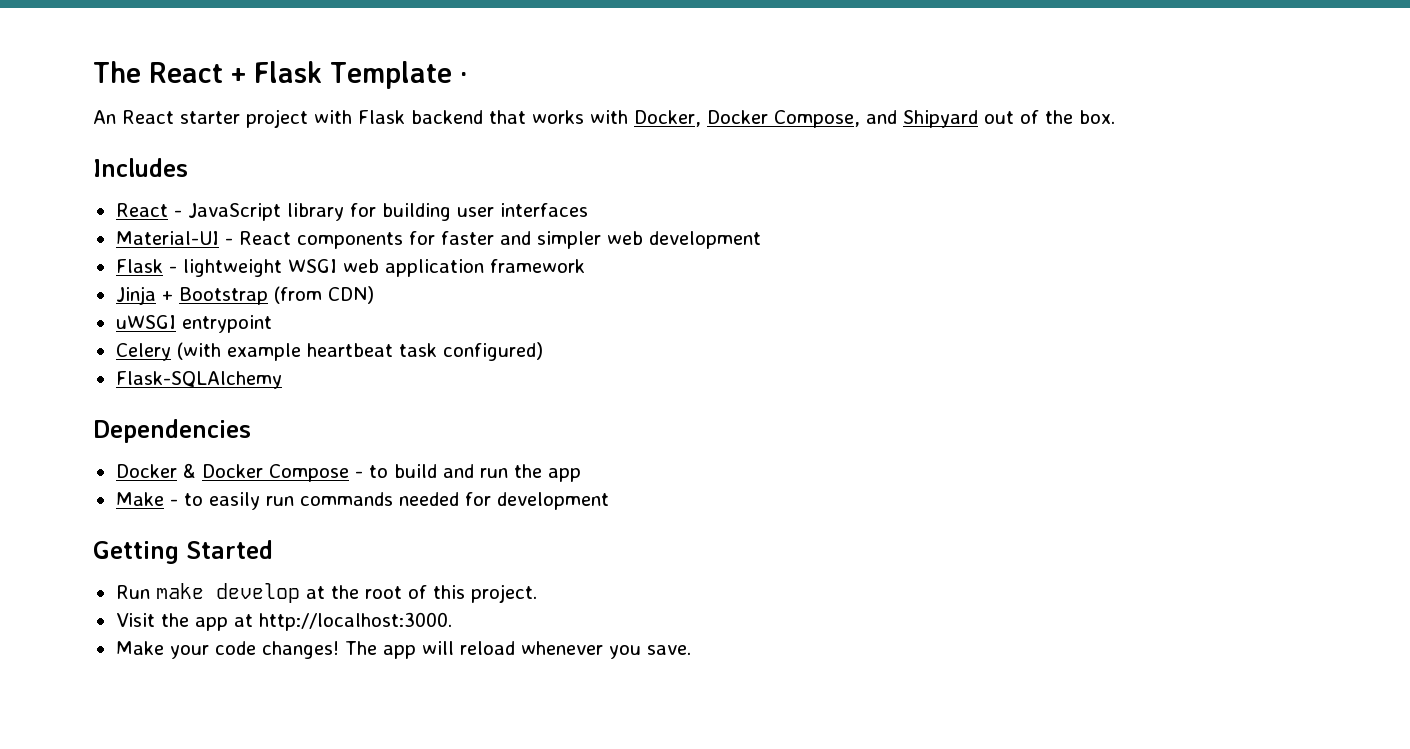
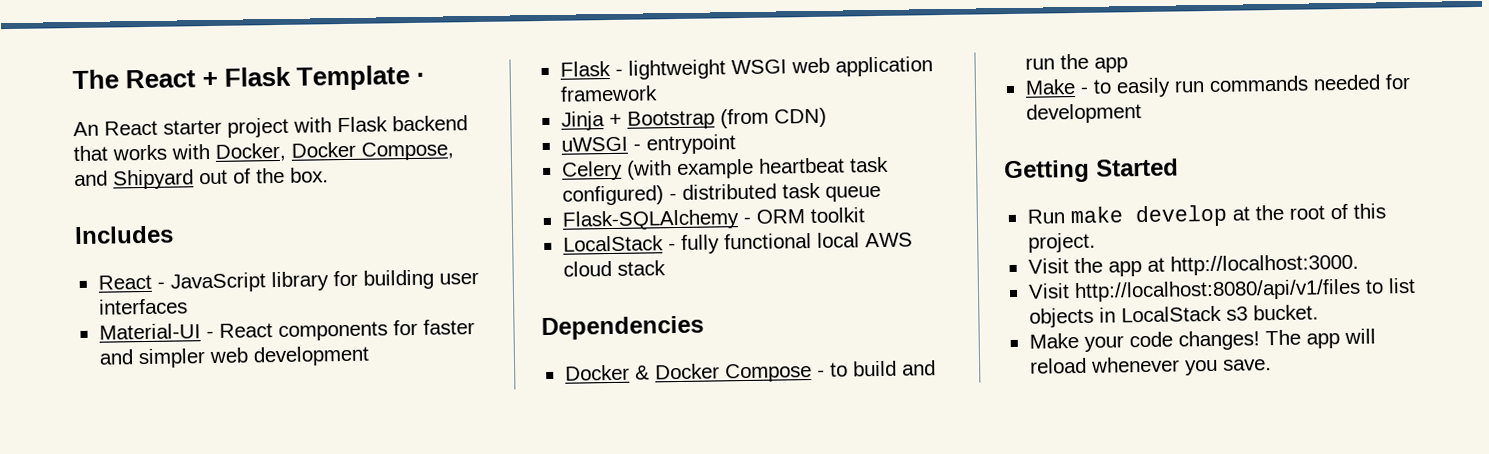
- uWSGI entrypoint
+ uWSGI - entrypoint
- Celery (with example heartbeat task configured)
- Flask-SQLAlchemy
+ Celery (with example heartbeat task configured) - distributed task queue
+ Flask-SQLAlchemy - ORM toolkit
+ LocalStack - fully functional local AWS cloud stack
+ Visit http://localhost:8080/api/v1/files to list objects in LocalStack s3 bucket.

